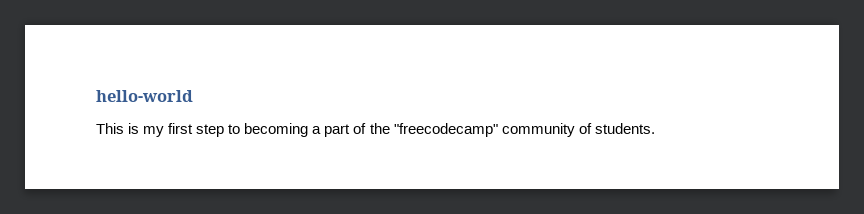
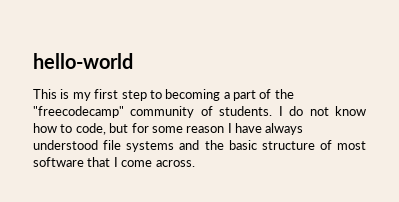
+ I do not know how to code, but for some reason I have always understood file systems and the basic structure of most software that I come across.

